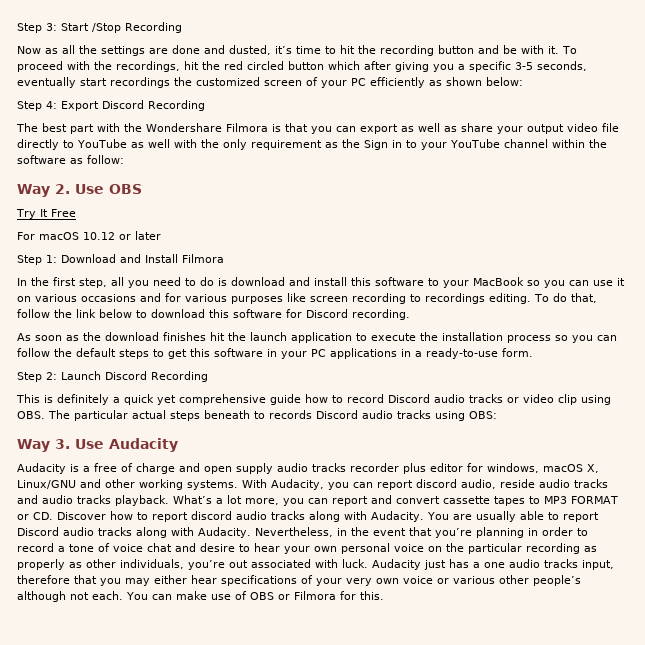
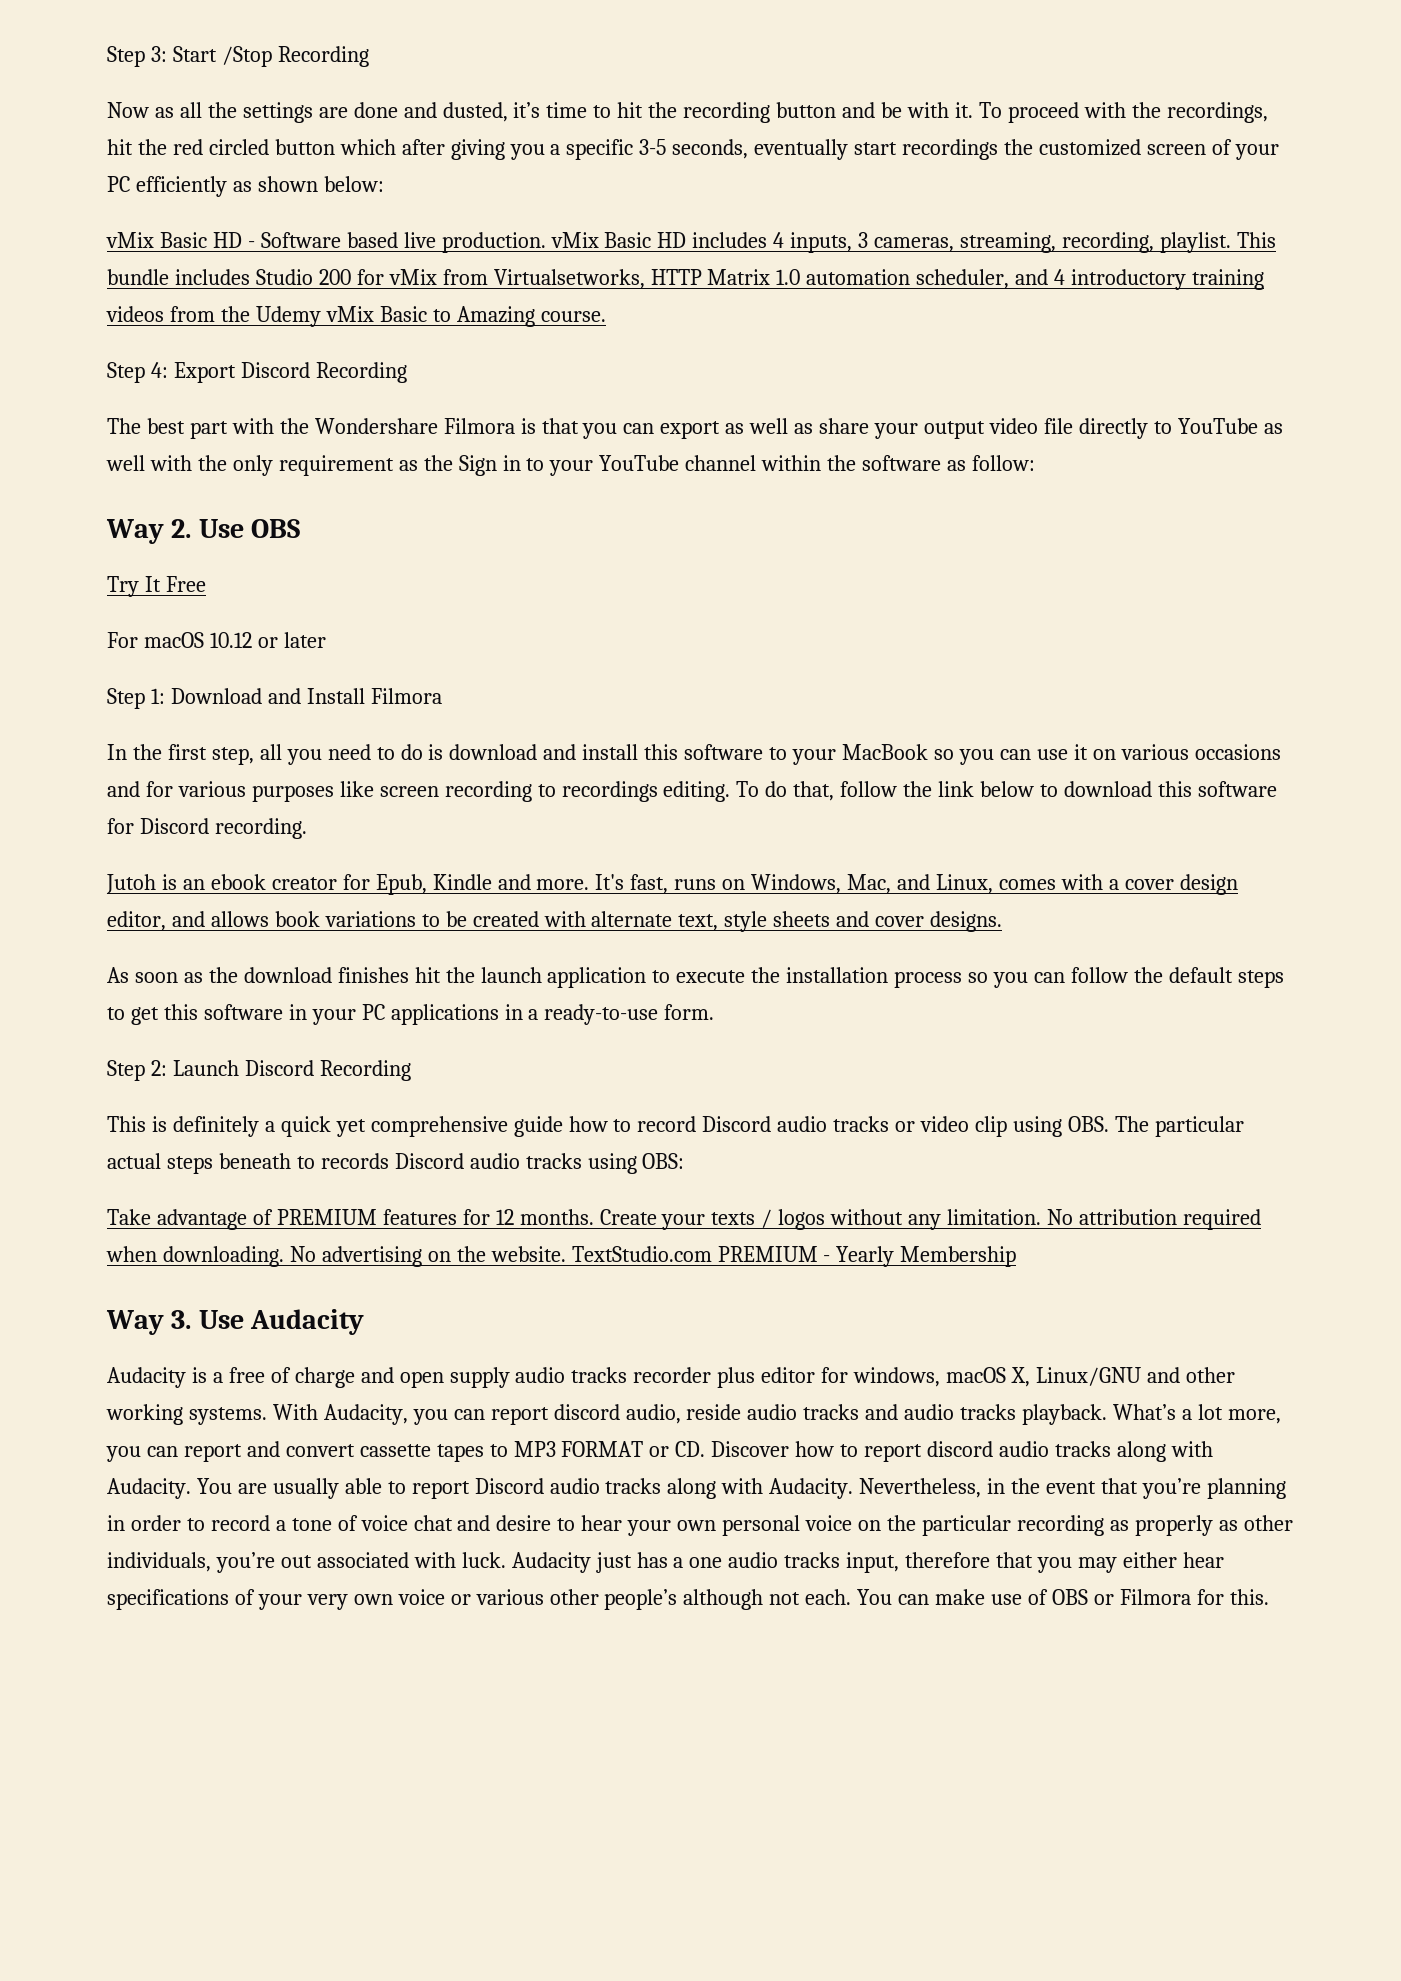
+ vMix Basic HD - Software based live production. vMix Basic HD includes 4 inputs, 3 cameras, streaming, recording, playlist. This bundle includes Studio 200 for vMix from Virtualsetworks, HTTP Matrix 1.0 automation scheduler, and 4 introductory training videos from the Udemy vMix Basic to Amazing course.
+ Jutoh is an ebook creator for Epub, Kindle and more. It's fast, runs on Windows, Mac, and Linux, comes with a cover design editor, and allows book variations to be created with alternate text, style sheets and cover designs.
+ Take advantage of PREMIUM features for 12 months. Create your texts / logos without any limitation. No attribution required when downloading. No advertising on the website. TextStudio.com PREMIUM - Yearly Membership

